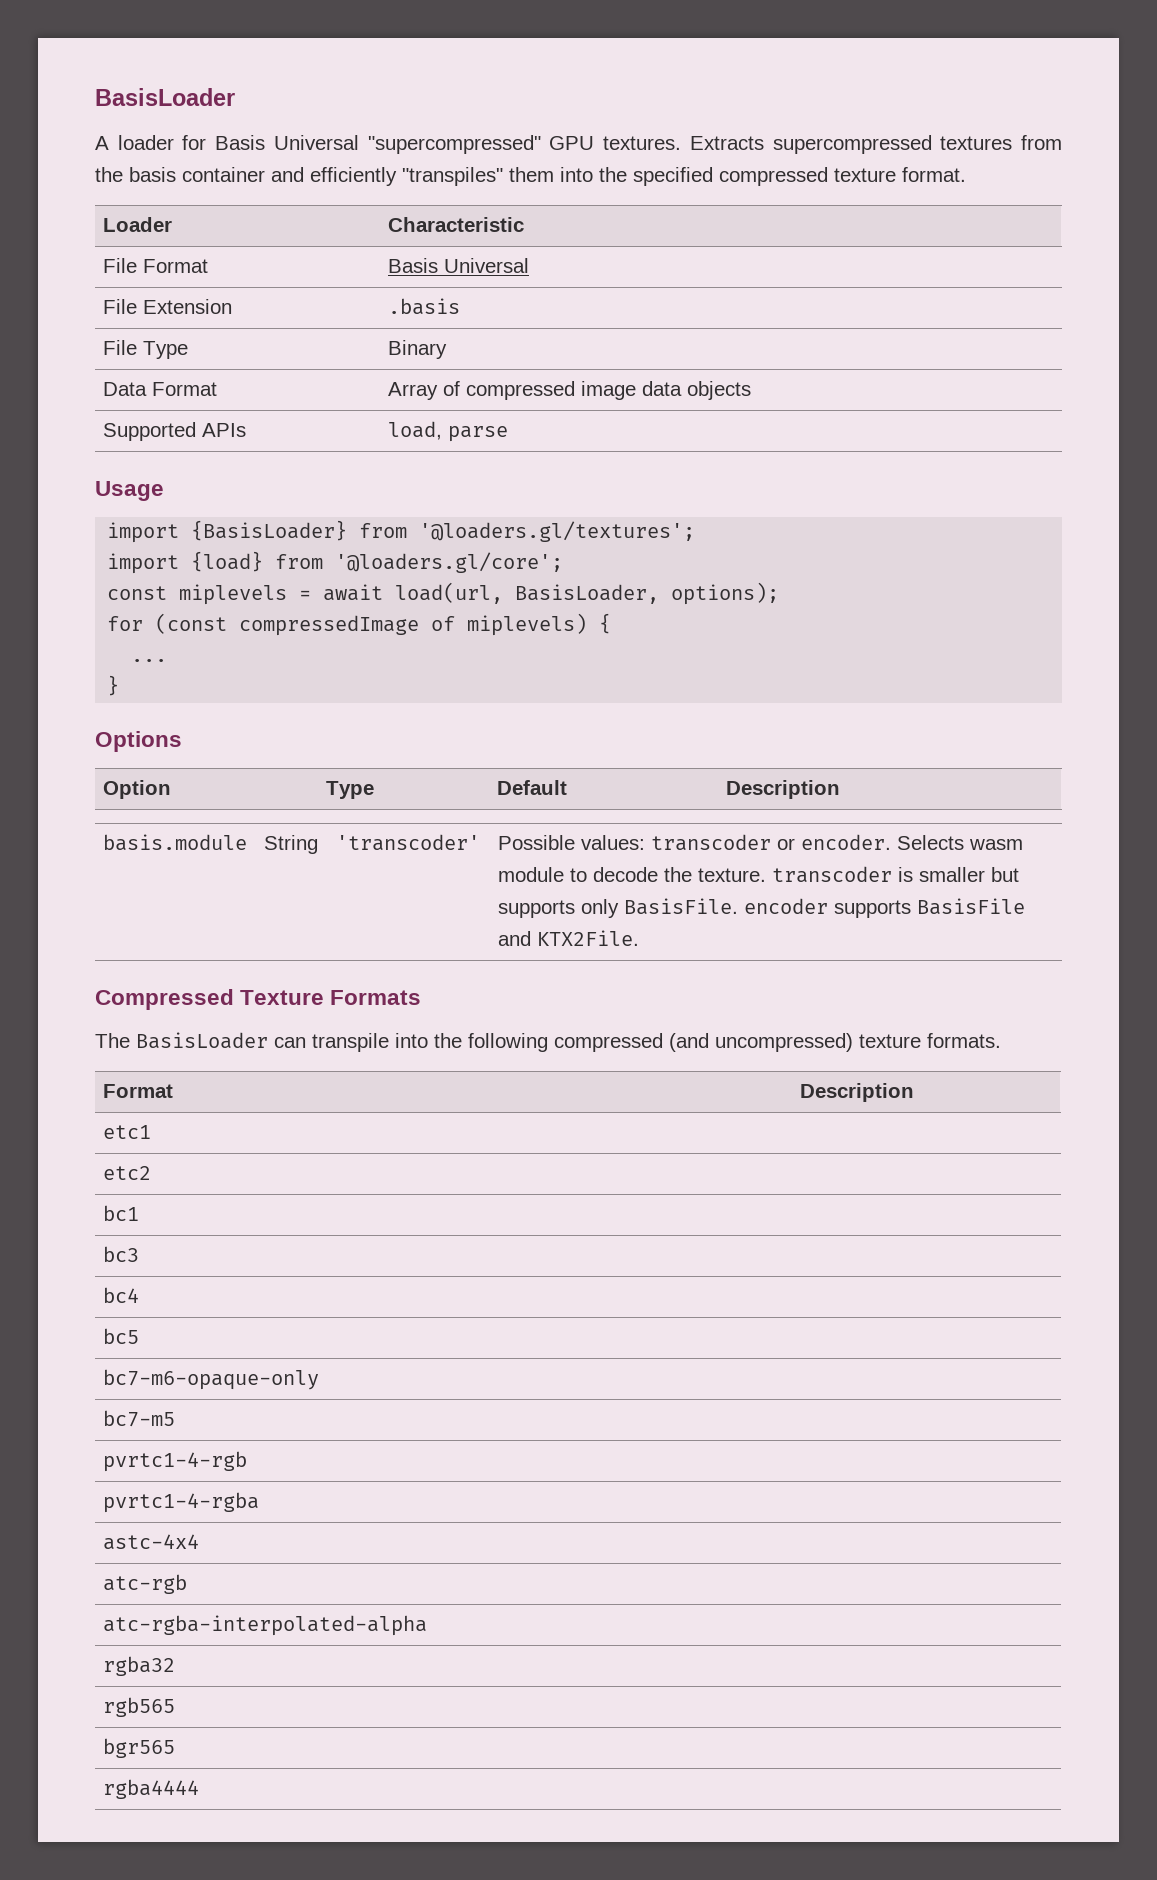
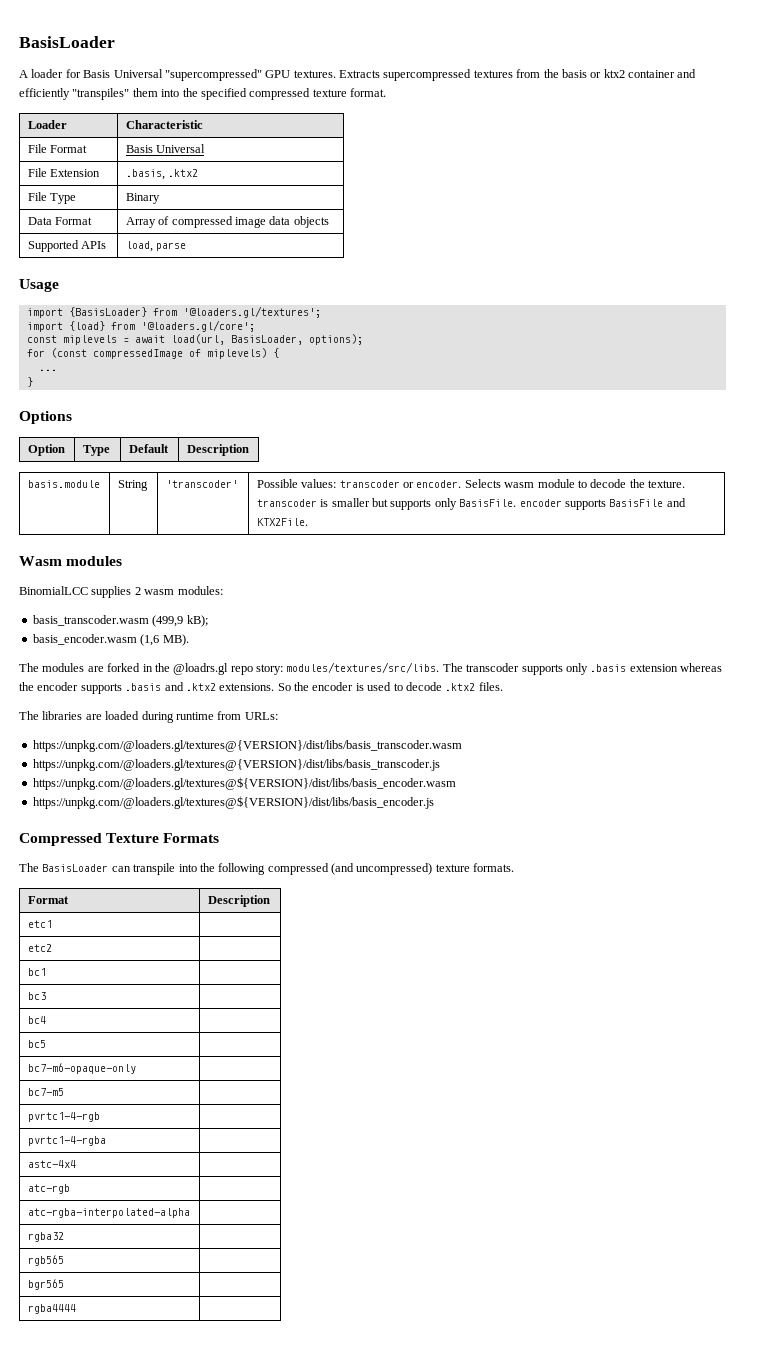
- Extracts supercompressed textures from the basis container and efficiently "transpiles" them into the specified compressed texture format.
+ Extracts supercompressed textures from the basis or ktx2 container and efficiently "transpiles" them into the specified compressed texture format.
- File Extension | .basis
+ File Extension | .basis, .ktx2
+ Wasm modules
+ BinomialLCC supplies 2 wasm modules:
+ basis_transcoder.wasm (499,9 kB);
+ basis_encoder.wasm (1,6 MB).
+ The modules are forked in the @loadrs.gl repo story: modules/textures/src/libs. The transcoder supports only .basis extension whereas the encoder supports .basis and .ktx2 extensions. So the encoder is used to decode .ktx2 files.
+ The libraries are loaded during runtime from URLs:
+ https://unpkg.com/@loaders.gl/textures@{VERSION}/dist/libs/basis_transcoder.wasm
+ https://unpkg.com/@loaders.gl/textures@{VERSION}/dist/libs/basis_transcoder.js
+ https://unpkg.com/@loaders.gl/textures@${VERSION}/dist/libs/basis_encoder.wasm
+ https://unpkg.com/@loaders.gl/textures@${VERSION}/dist/libs/basis_encoder.js

